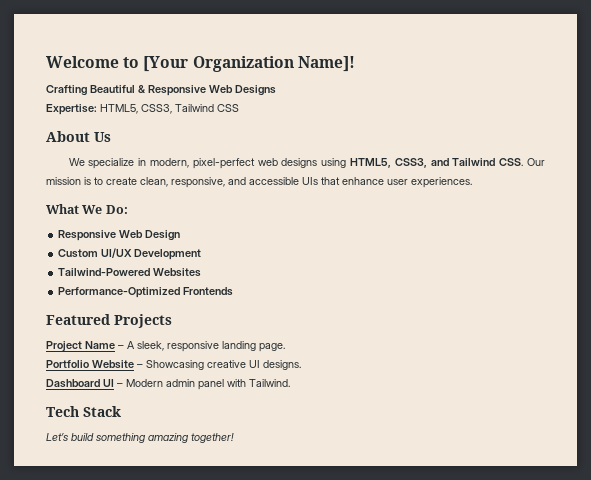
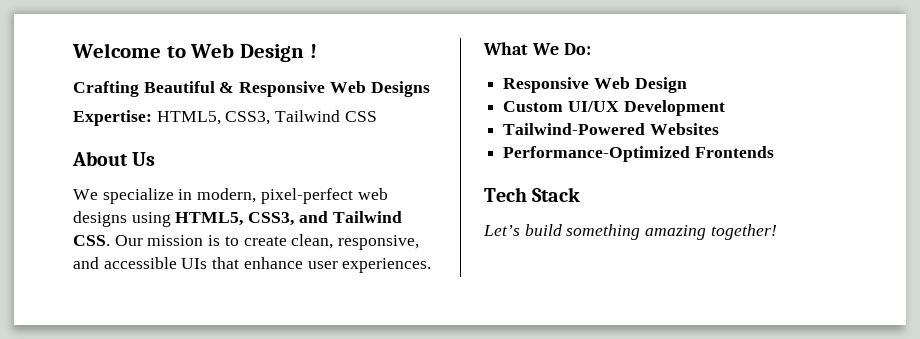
- Welcome to [Your Organization Name]!
+ Welcome to Web Design !
- Featured Projects
- Project Name – A sleek, responsive landing page.
- Portfolio Website – Showcasing creative UI designs.
- Dashboard UI – Modern admin panel with Tailwind.

